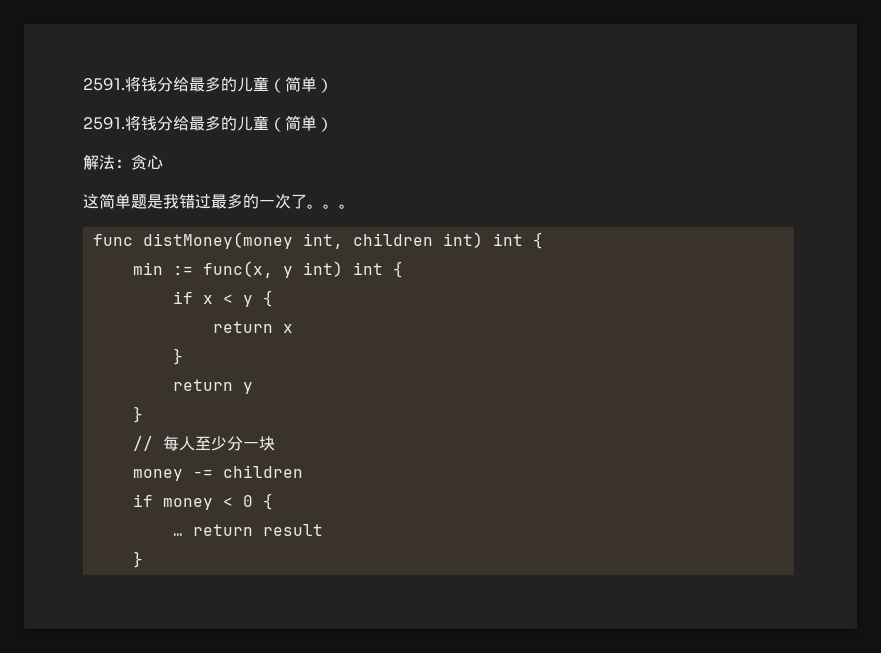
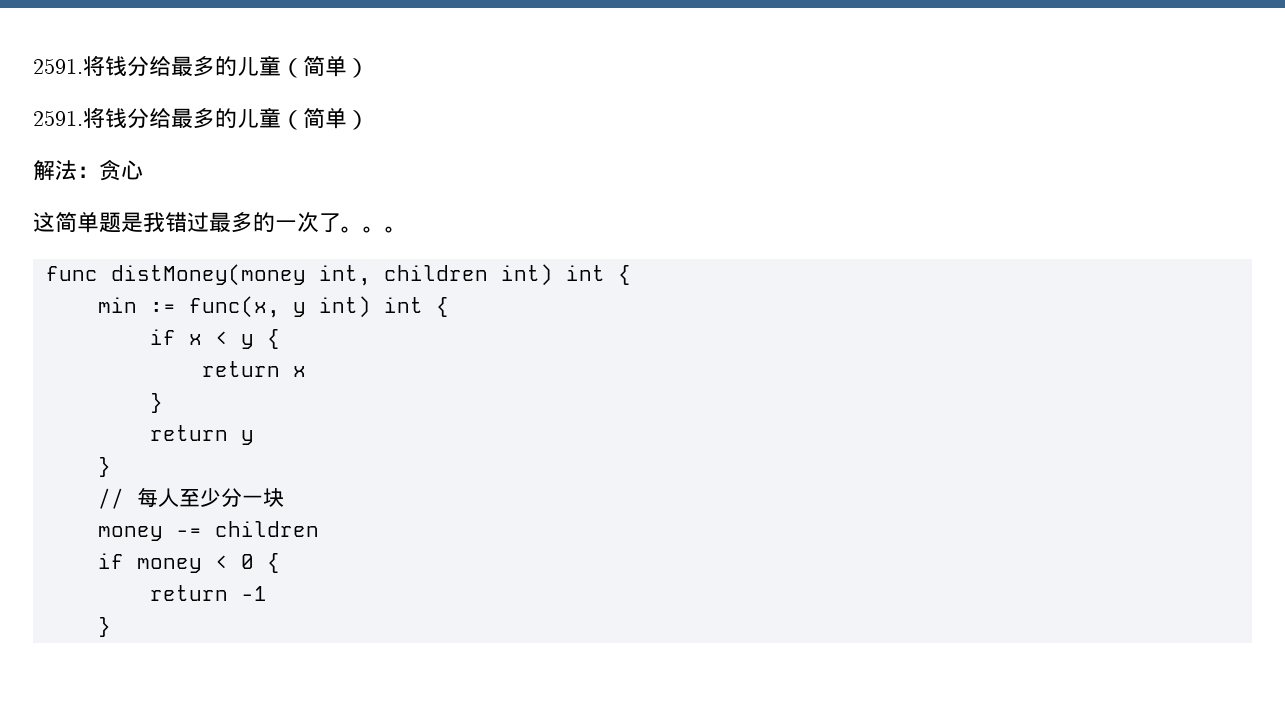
- … return result
+ return -1

